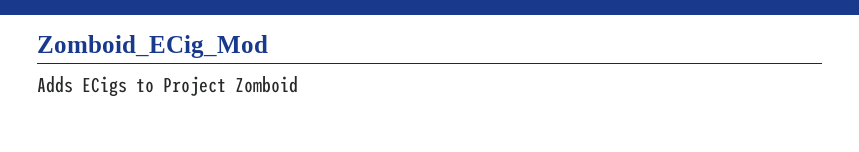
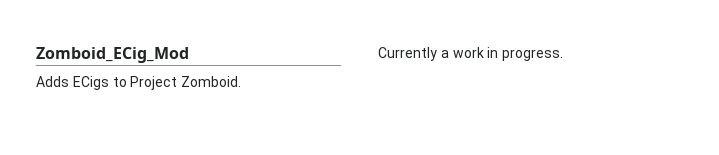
- Adds ECigs to Project Zomboid
+ Adds ECigs to Project Zomboid.
+ Currently a work in progress.

